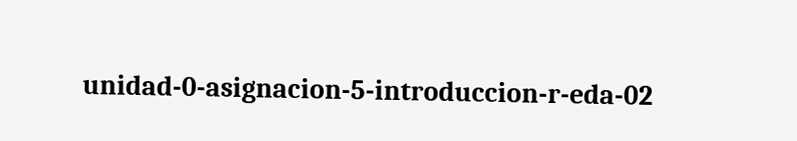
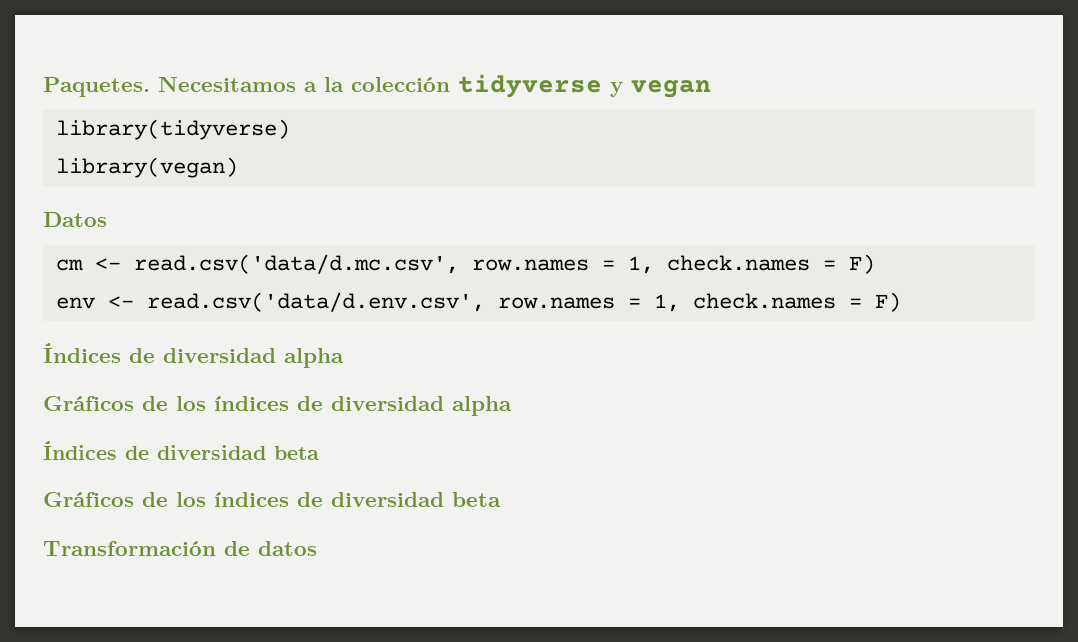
- unidad-0-asignacion-5-introduccion-r-eda-02
+ Paquetes. Necesitamos a la colección tidyverse y vegan
+ library(tidyverse)
+ library(vegan)
+ Datos
+ cm <- read.csv('data/d.mc.csv', row.names = 1, check.names = F)
+ env <- read.csv('data/d.env.csv', row.names = 1, check.names = F)
+ Índices de diversidad alpha
+ Gráficos de los índices de diversidad alpha
+ Índices de diversidad beta
+ Gráficos de los índices de diversidad beta
+ Transformación de datos

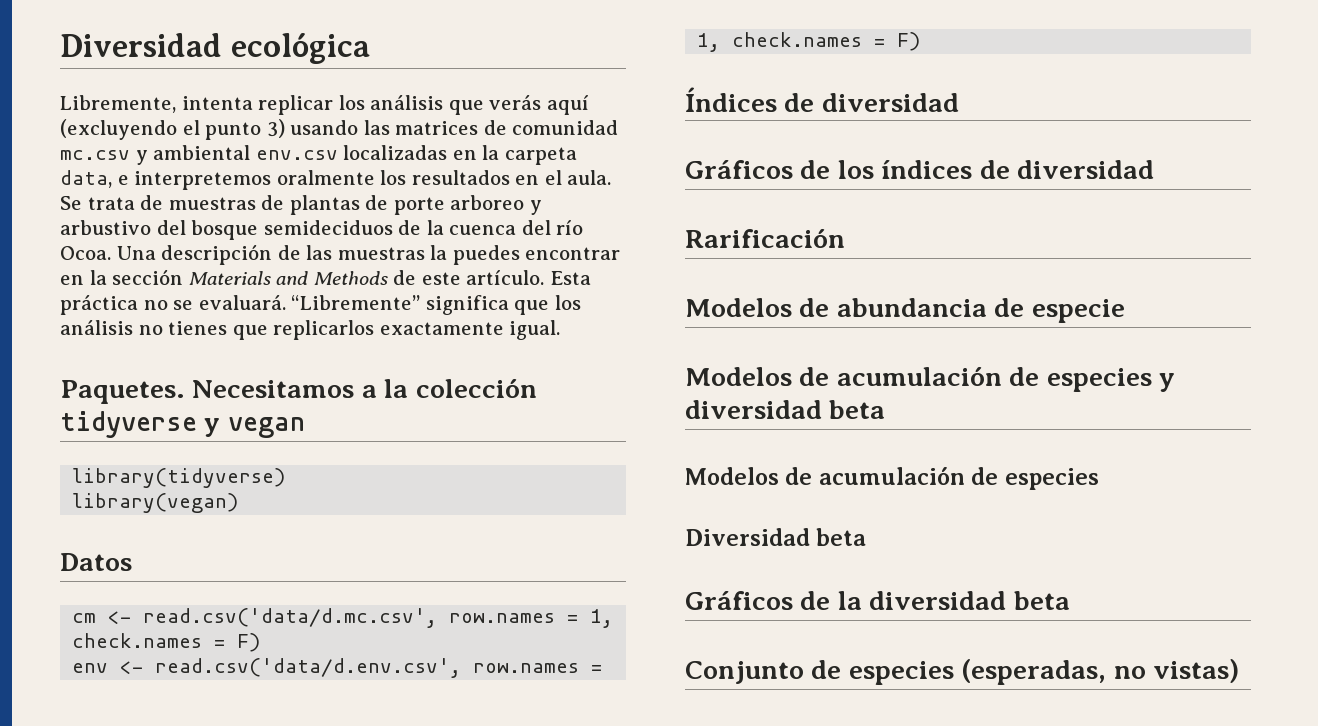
+ Diversidad ecológica
+ Libremente, intenta replicar los análisis que verás aquí (excluyendo el punto 3) usando las matrices de comunidad mc.csv y ambiental env.csv localizadas en la carpeta data, e interpretemos oralmente los resultados en el aula. Se trata de muestras de plantas de porte arboreo y arbustivo del bosque semideciduos de la cuenca del río Ocoa. Una descripción de las muestras la puedes encontrar en la sección Materials and Methods de este artículo. Esta práctica no se evaluará. “Libremente” significa que los análisis no tienes que replicarlos exactamente igual.
- Índices de diversidad alpha
- Gráficos de los índices de diversidad alpha
- Índices de diversidad beta
+ Índices de diversidad
+ Gráficos de los índices de diversidad
+ Rarificación
+ Modelos de abundancia de especie
+ Modelos de acumulación de especies y diversidad beta
+ Modelos de acumulación de especies
+ Diversidad beta
- Gráficos de los índices de diversidad beta
- Transformación de datos
+ Gráficos de la diversidad beta
+ Conjunto de especies (esperadas, no vistas)

